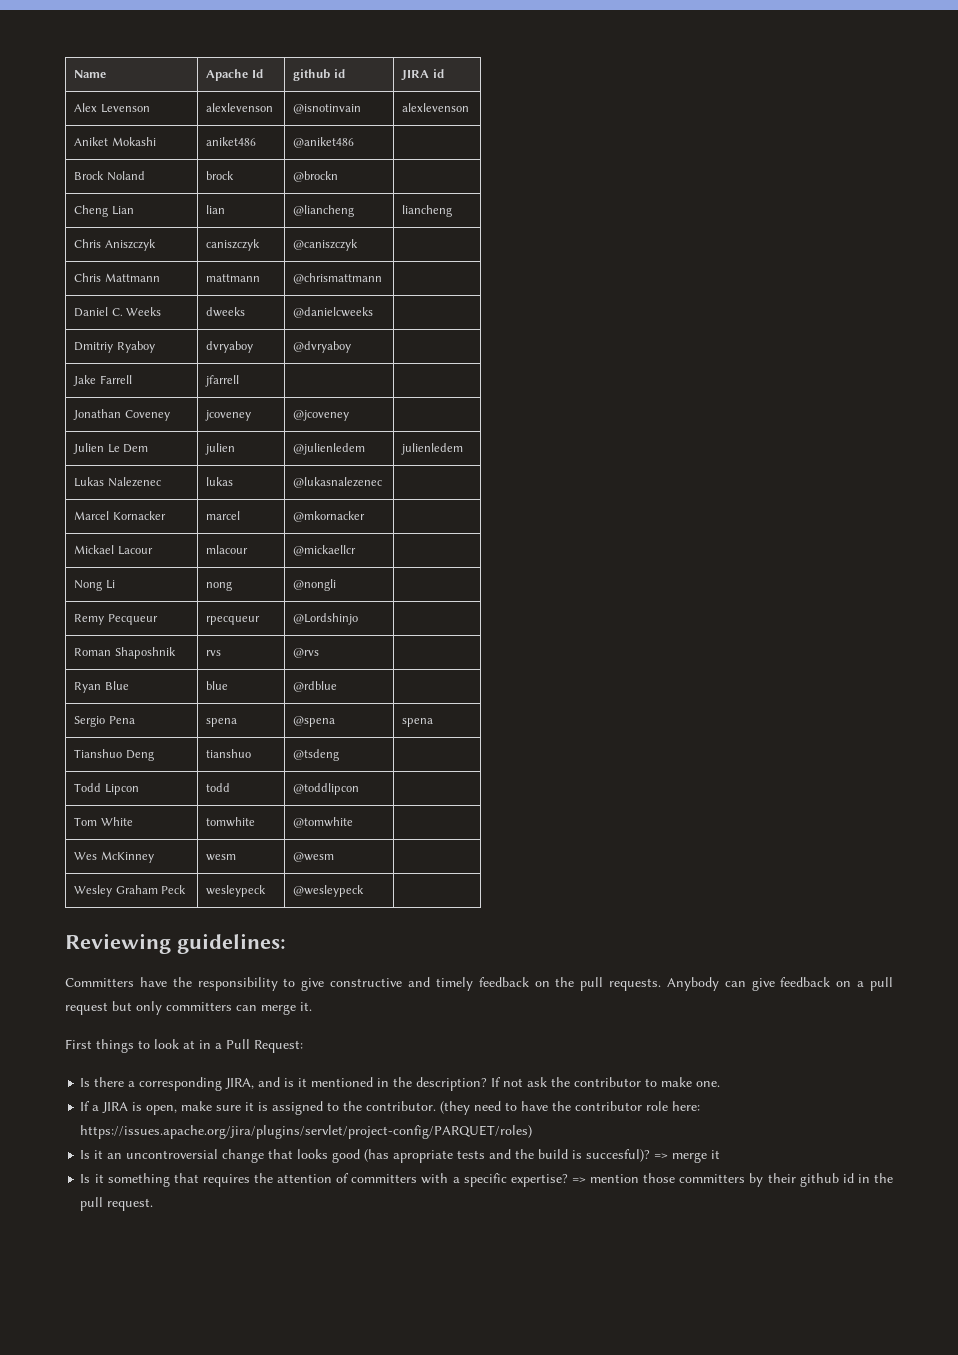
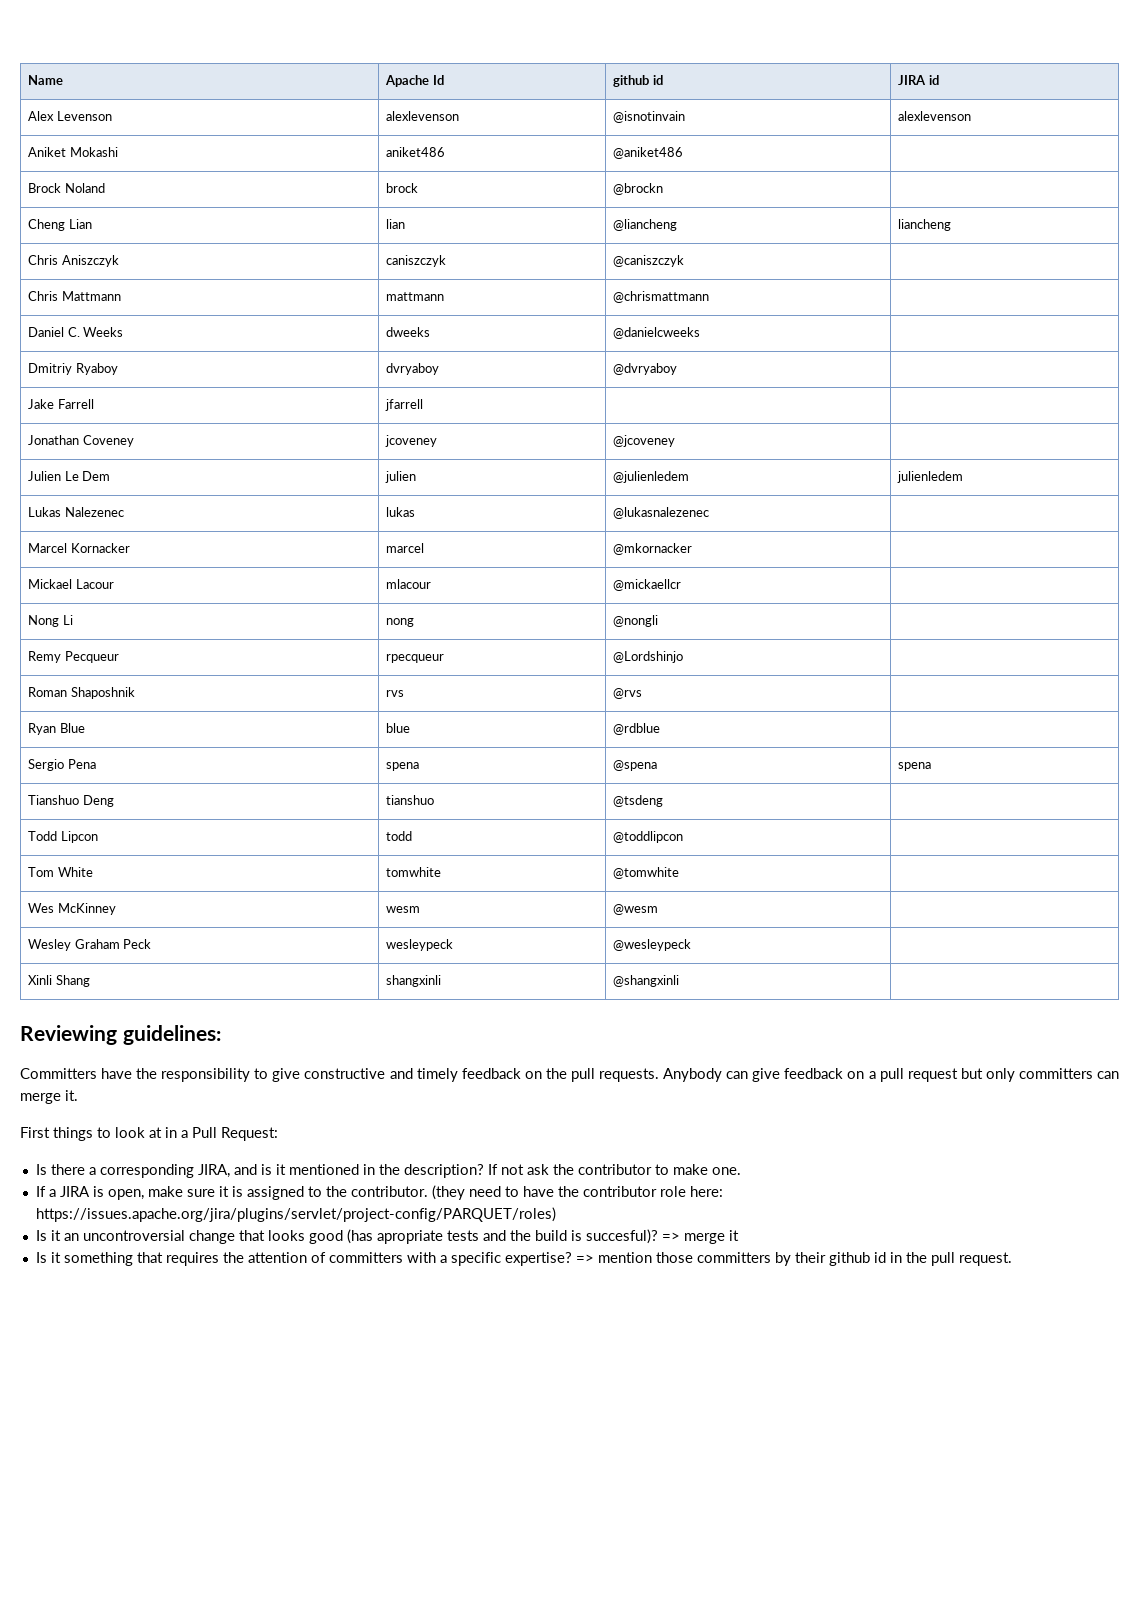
+ Xinli Shang | shangxinli | @shangxinli |

